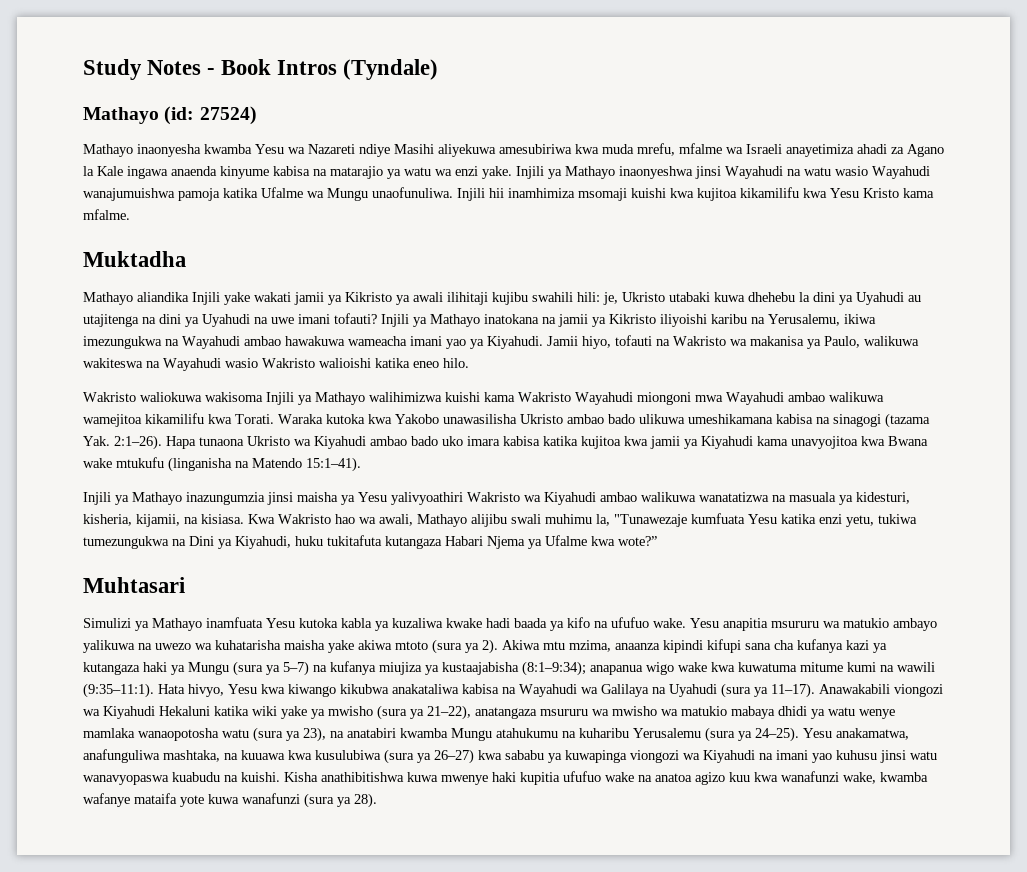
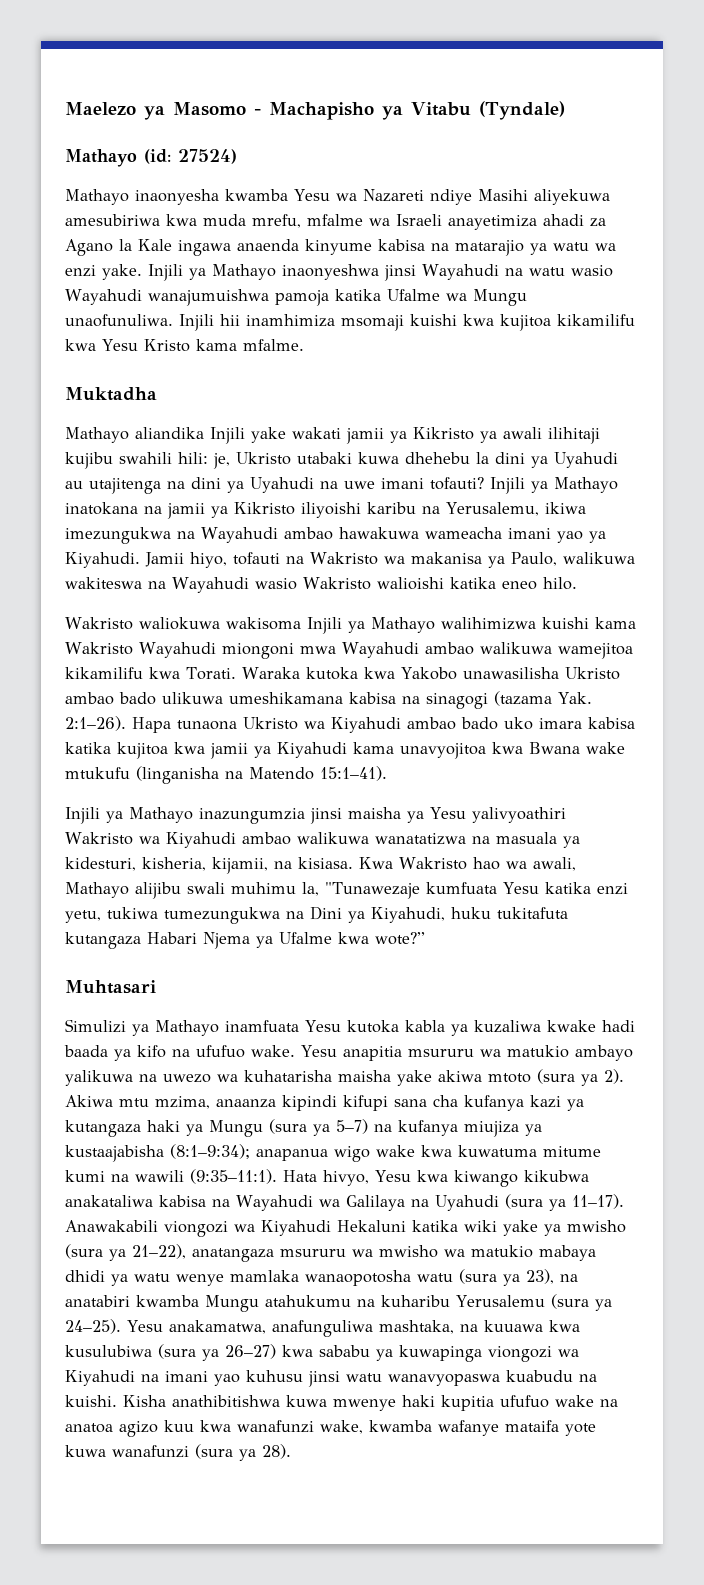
- Study Notes - Book Intros (Tyndale)
+ Maelezo ya Masomo - Machapisho ya Vitabu (Tyndale)

